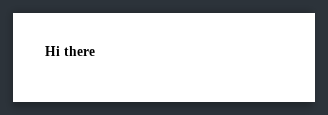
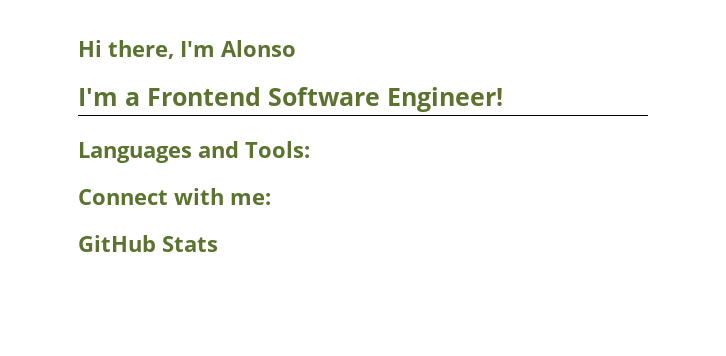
- Hi there
+ Hi there, I'm Alonso
+ I'm a Frontend Software Engineer!
+ Languages and Tools:
+ Connect with me:
+ GitHub Stats

